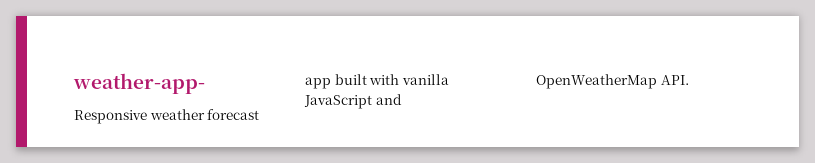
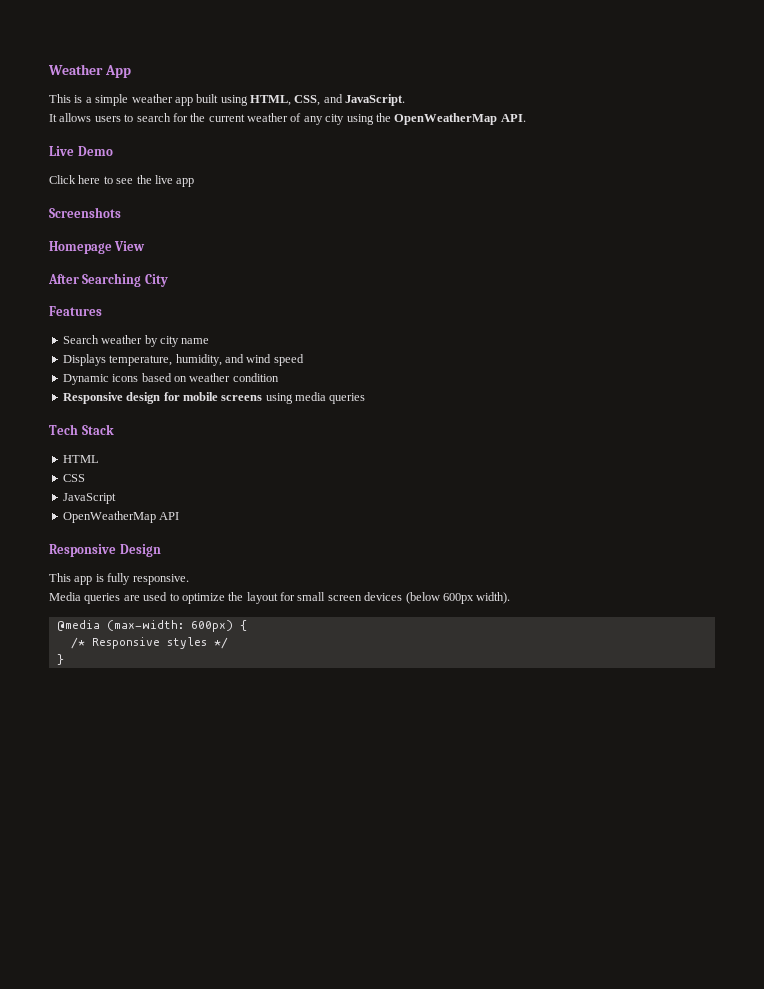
- weather-app-
- Responsive weather forecast app built with vanilla JavaScript and OpenWeatherMap API.
+ Weather App
+ This is a simple weather app built using HTML, CSS, and JavaScript.
+ It allows users to search for the current weather of any city using the OpenWeatherMap API.
+ Live Demo
+ Click here to see the live app
+ Screenshots
+ Homepage View
+ After Searching City
+ Features
+ Search weather by city name
+ Displays temperature, humidity, and wind speed
+ Dynamic icons based on weather condition
+ Responsive design for mobile screens using media queries
+ Tech Stack
+ HTML
+ CSS
+ JavaScript
+ OpenWeatherMap API
+ Responsive Design
+ This app is fully responsive.
+ Media queries are used to optimize the layout for small screen devices (below 600px width).
+ @media (max-width: 600px) {
+ /* Responsive styles */
+ }

